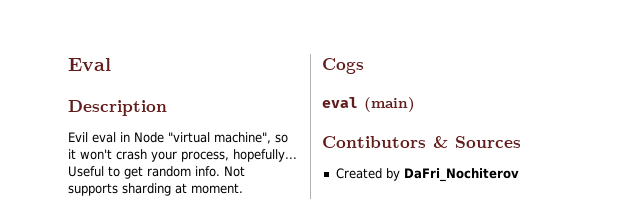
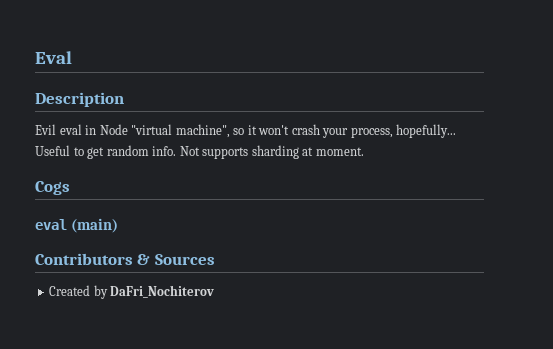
- Contibutors & Sources
+ Contributors & Sources

